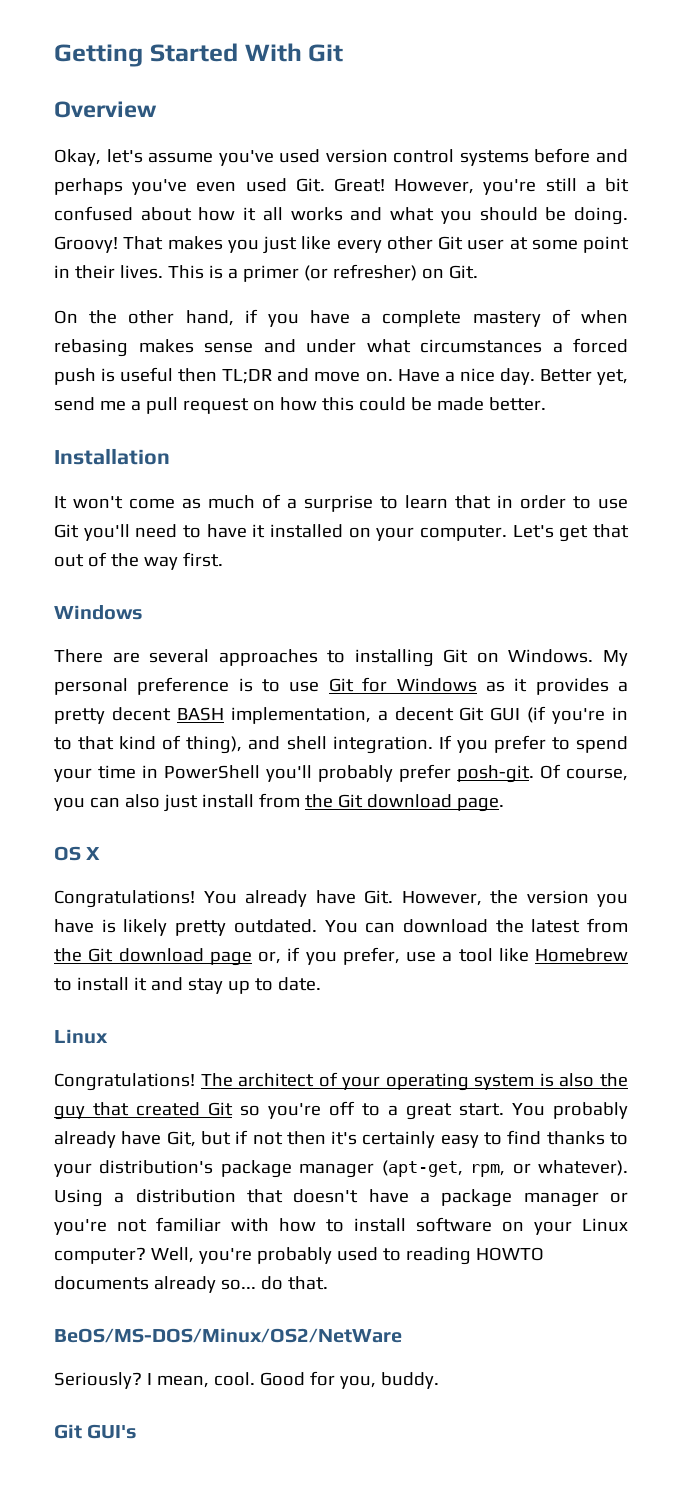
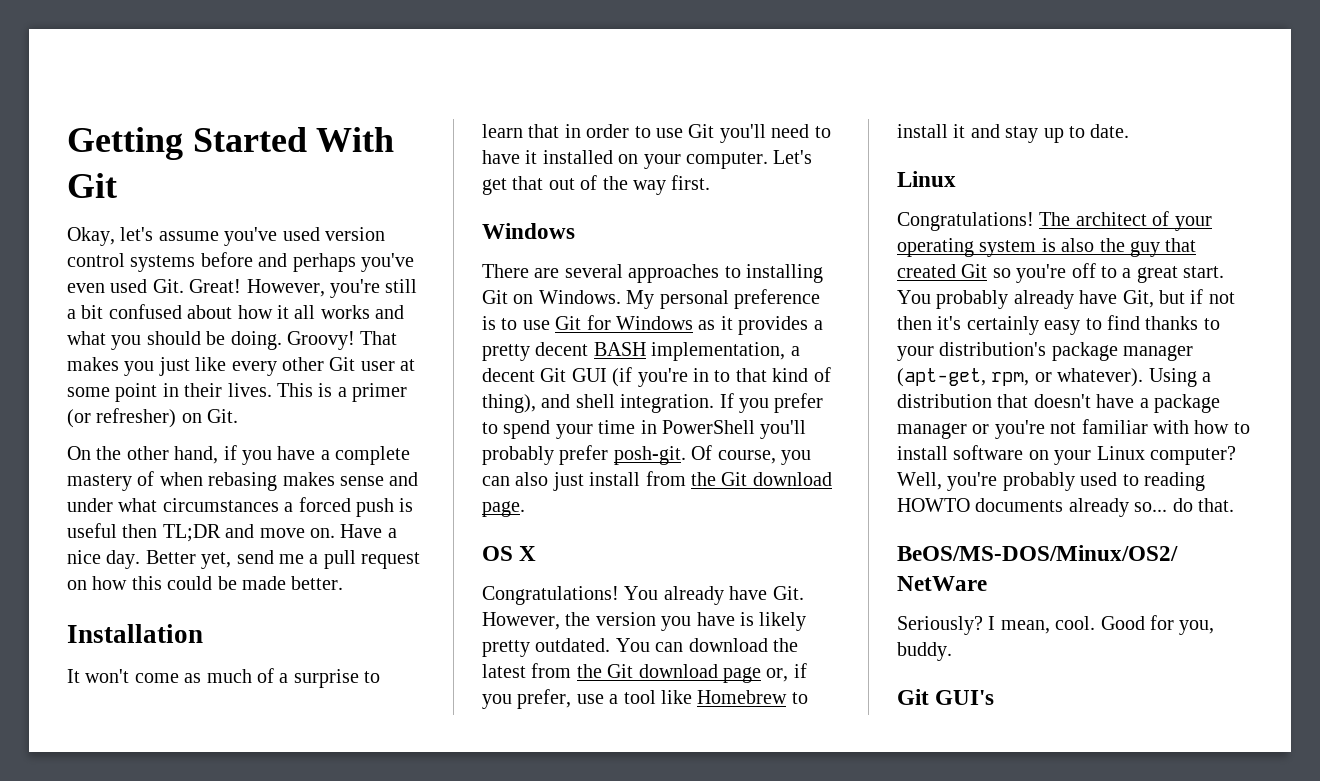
- Overview

